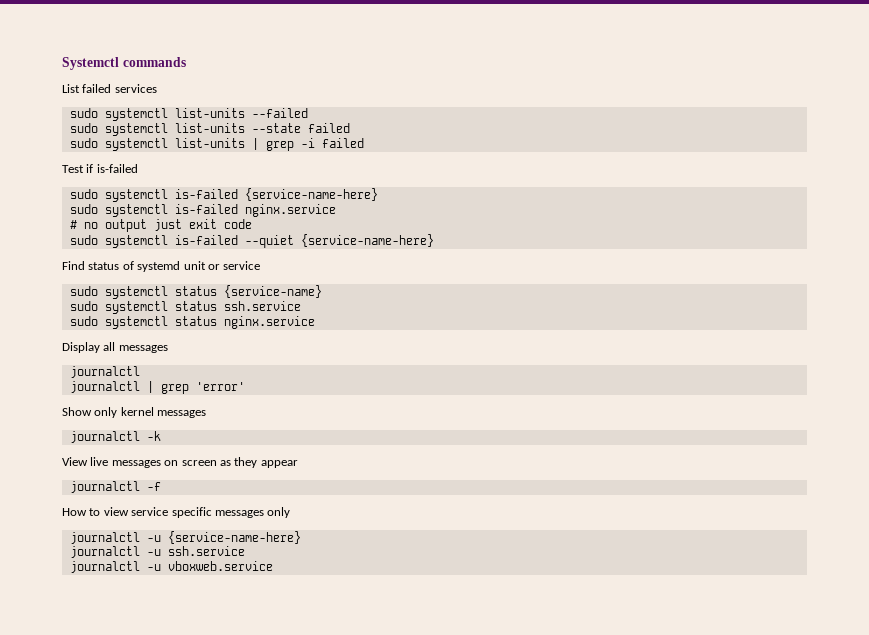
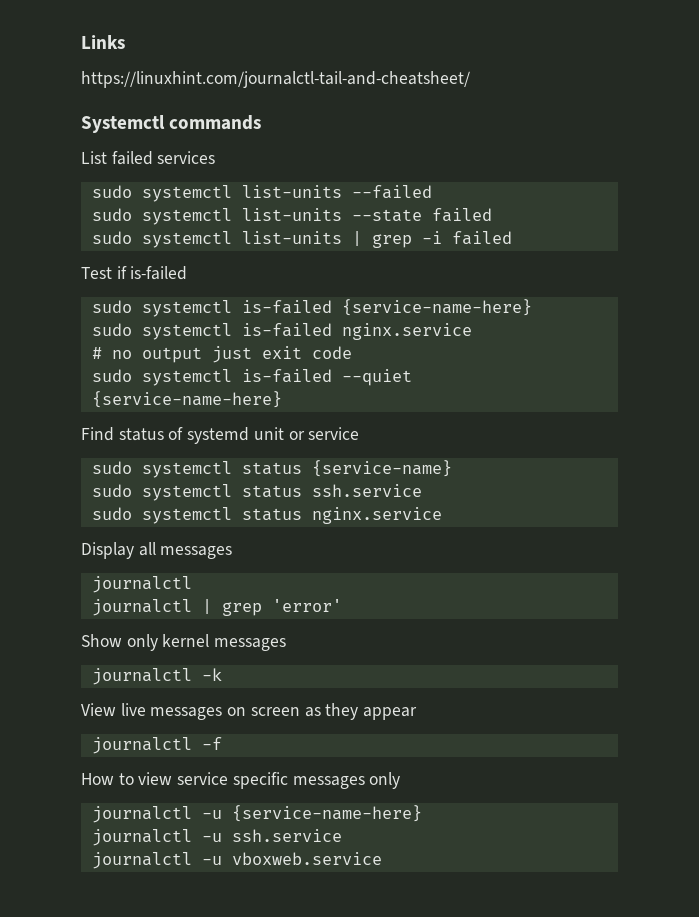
+ Links
+ https://linuxhint.com/journalctl-tail-and-cheatsheet/

